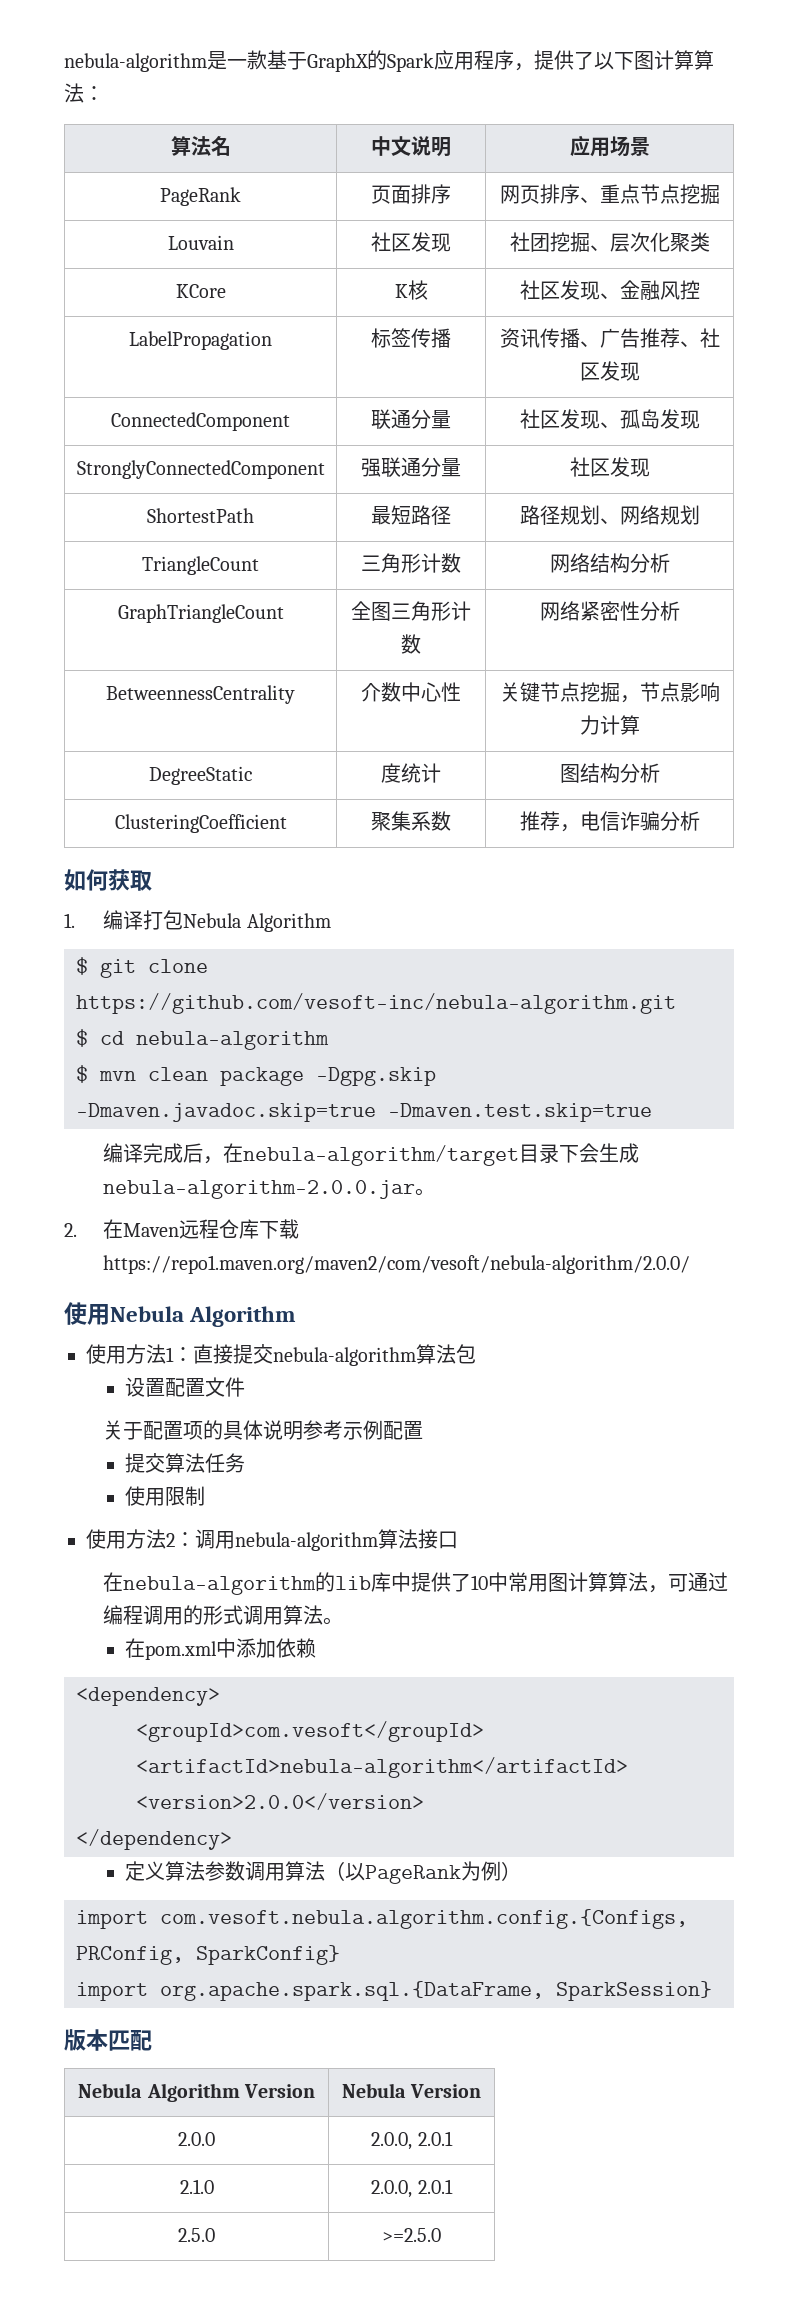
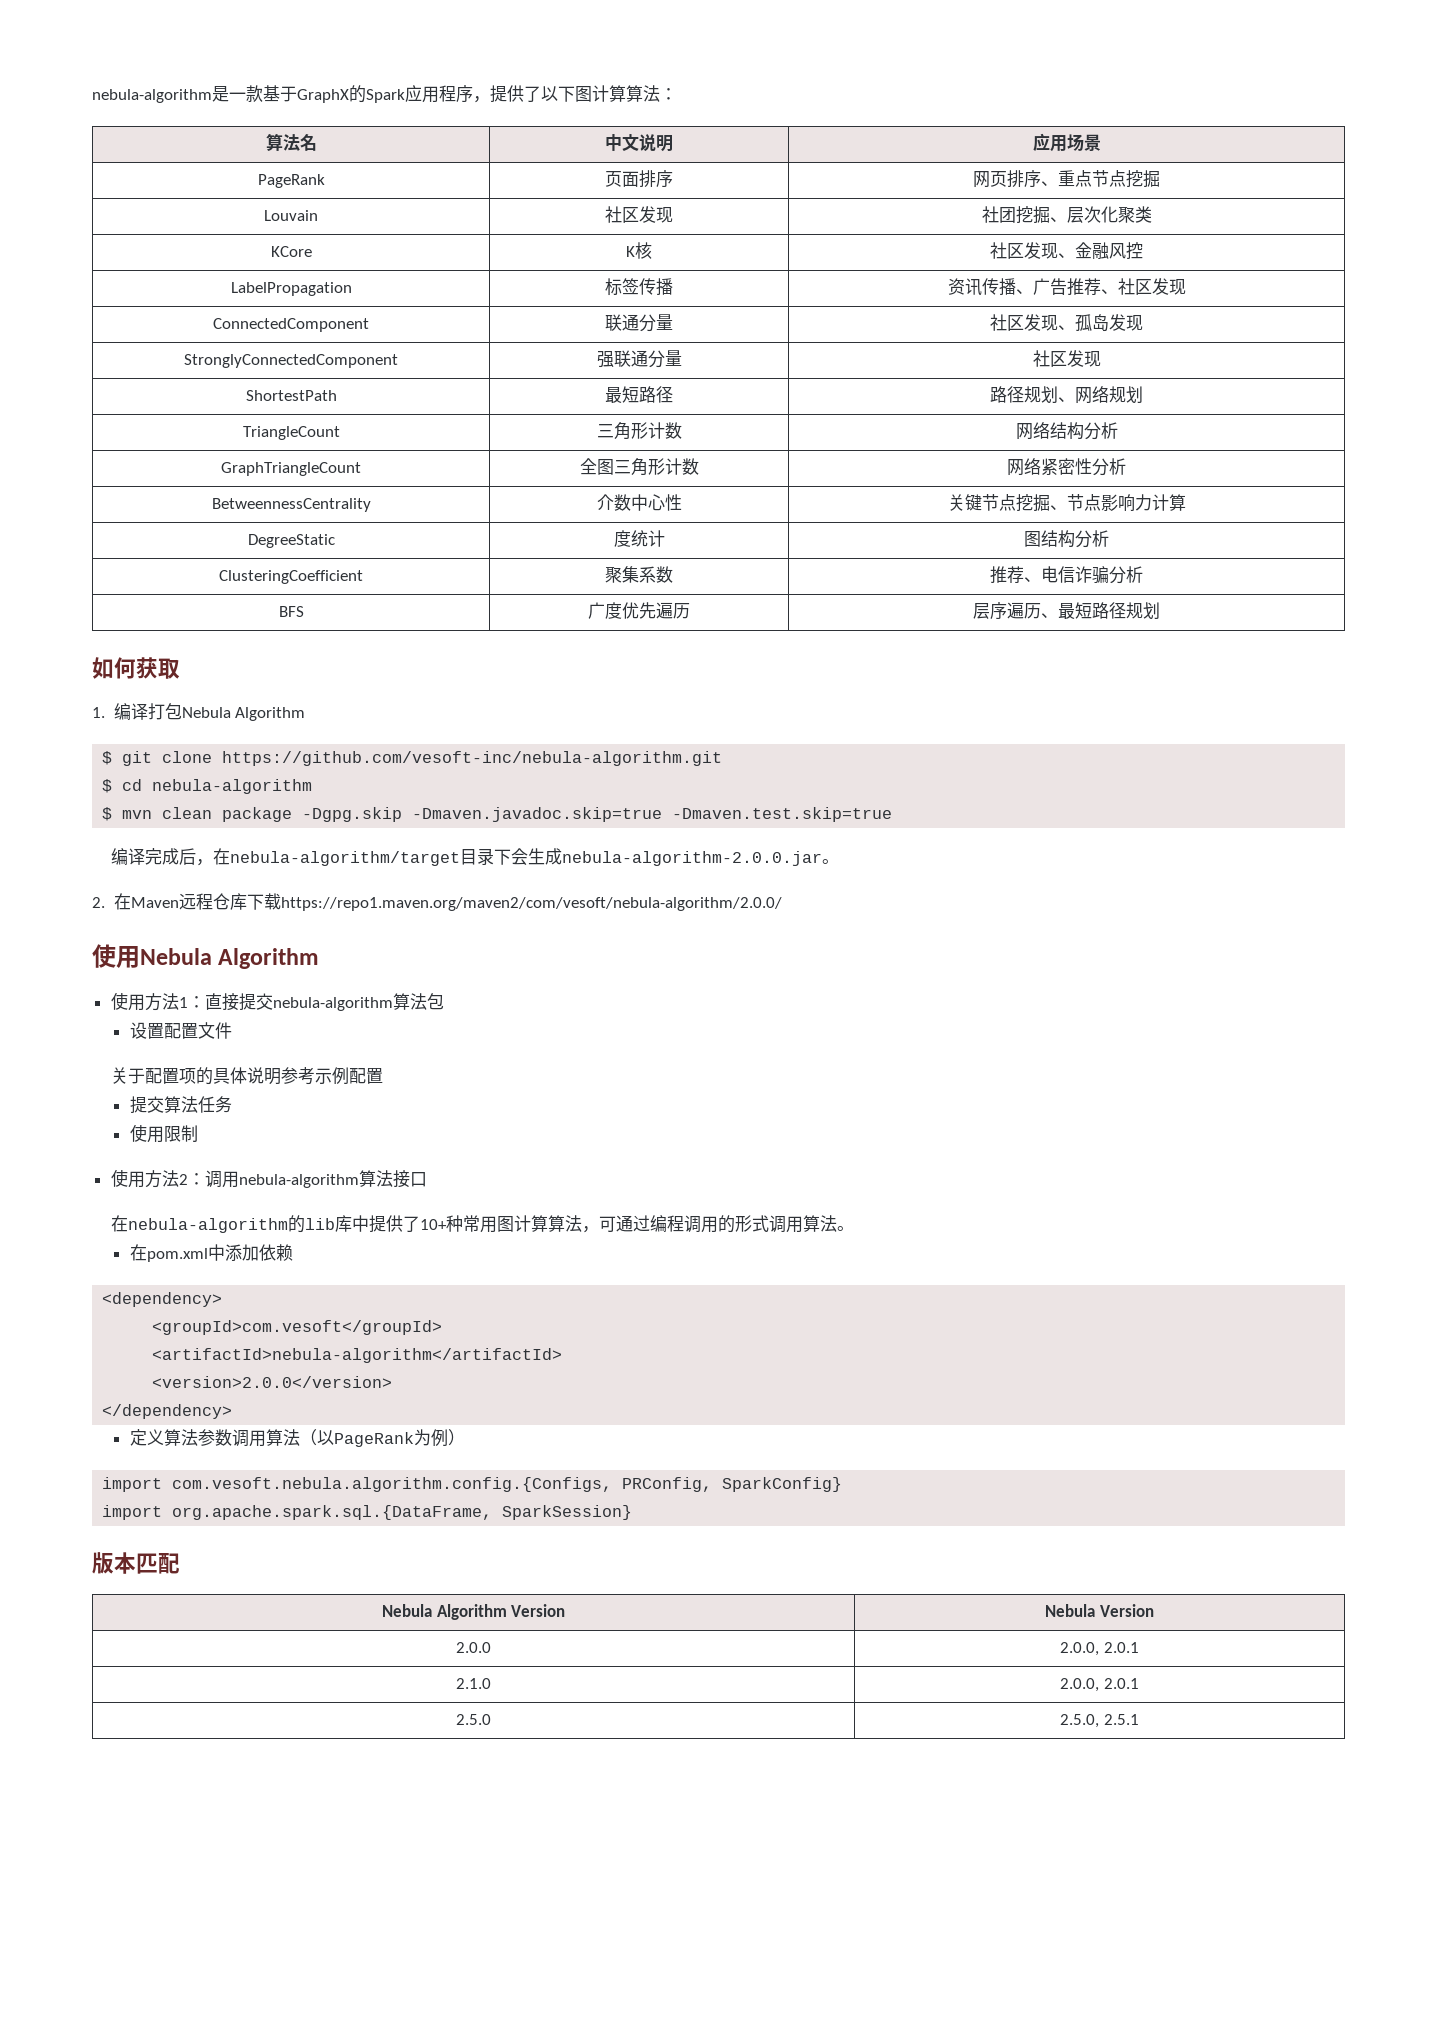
- BetweennessCentrality | 介数中心性 | 关键节点挖掘，节点影响力计算
+ BetweennessCentrality | 介数中心性 | 关键节点挖掘、节点影响力计算
- ClusteringCoefficient | 聚集系数 | 推荐，电信诈骗分析
+ ClusteringCoefficient | 聚集系数 | 推荐、电信诈骗分析
+ BFS | 广度优先遍历 | 层序遍历、最短路径规划
- 在nebula-algorithm的lib库中提供了10中常用图计算算法，可通过编程调用的形式调用算法。
+ 在nebula-algorithm的lib库中提供了10+种常用图计算算法，可通过编程调用的形式调用算法。
- 2.5.0 | >=2.5.0
+ 2.5.0 | 2.5.0, 2.5.1

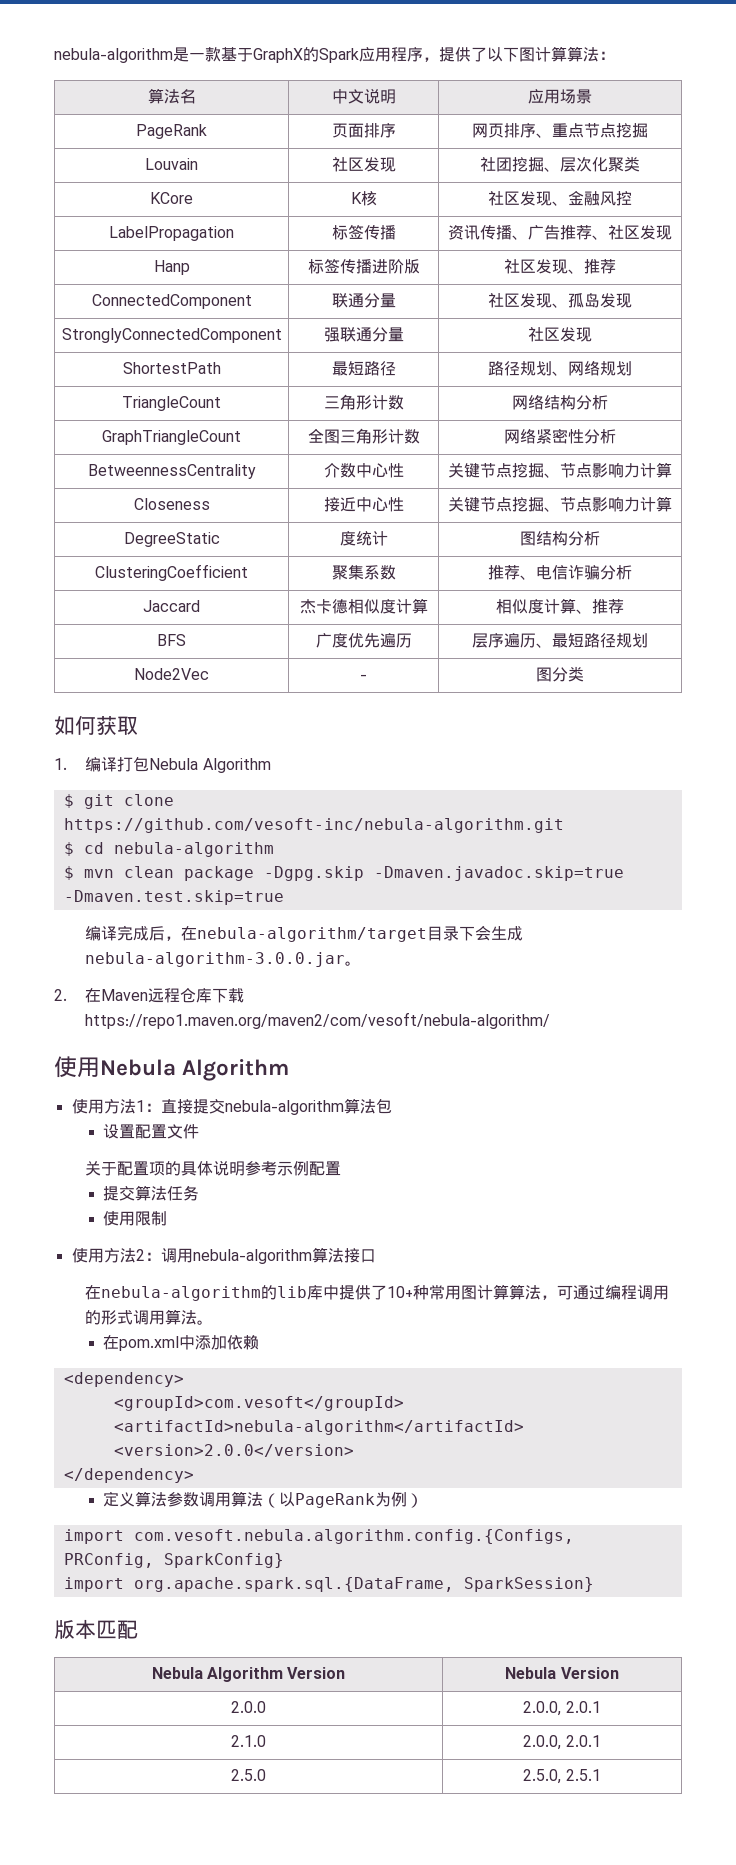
+ Hanp | 标签传播进阶版 | 社区发现、推荐
+ Closeness | 接近中心性 | 关键节点挖掘、节点影响力计算
+ Jaccard | 杰卡德相似度计算 | 相似度计算、推荐
+ Node2Vec | - | 图分类
- 编译完成后，在nebula-algorithm/target目录下会生成nebula-algorithm-2.0.0.jar。
+ 编译完成后，在nebula-algorithm/target目录下会生成nebula-algorithm-3.0.0.jar。
- 2.在Maven远程仓库下载https://repo1.maven.org/maven2/com/vesoft/nebula-algorithm/2.0.0/
+ 2.在Maven远程仓库下载https://repo1.maven.org/maven2/com/vesoft/nebula-algorithm/

